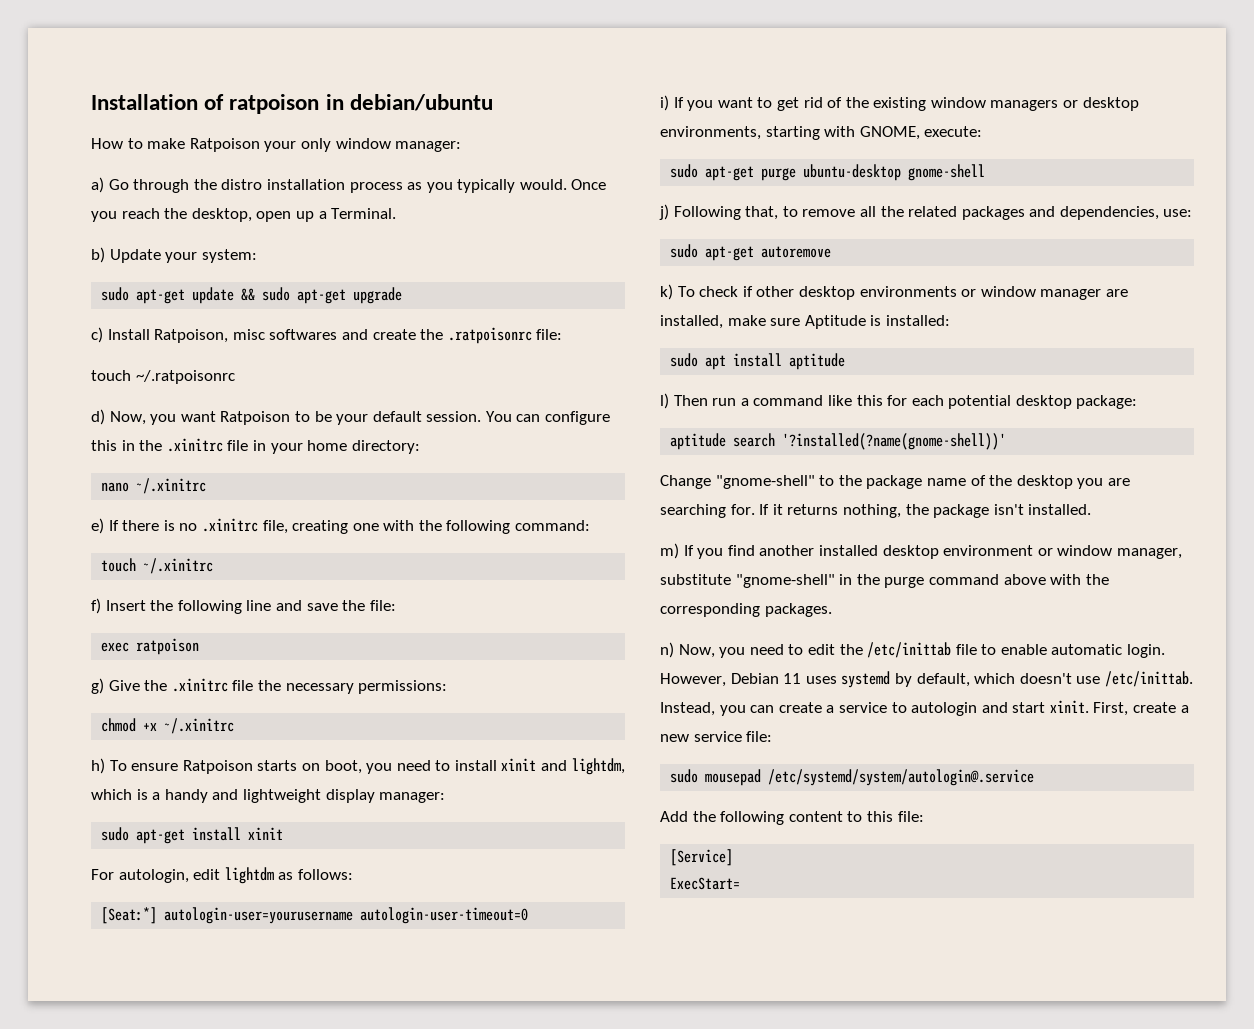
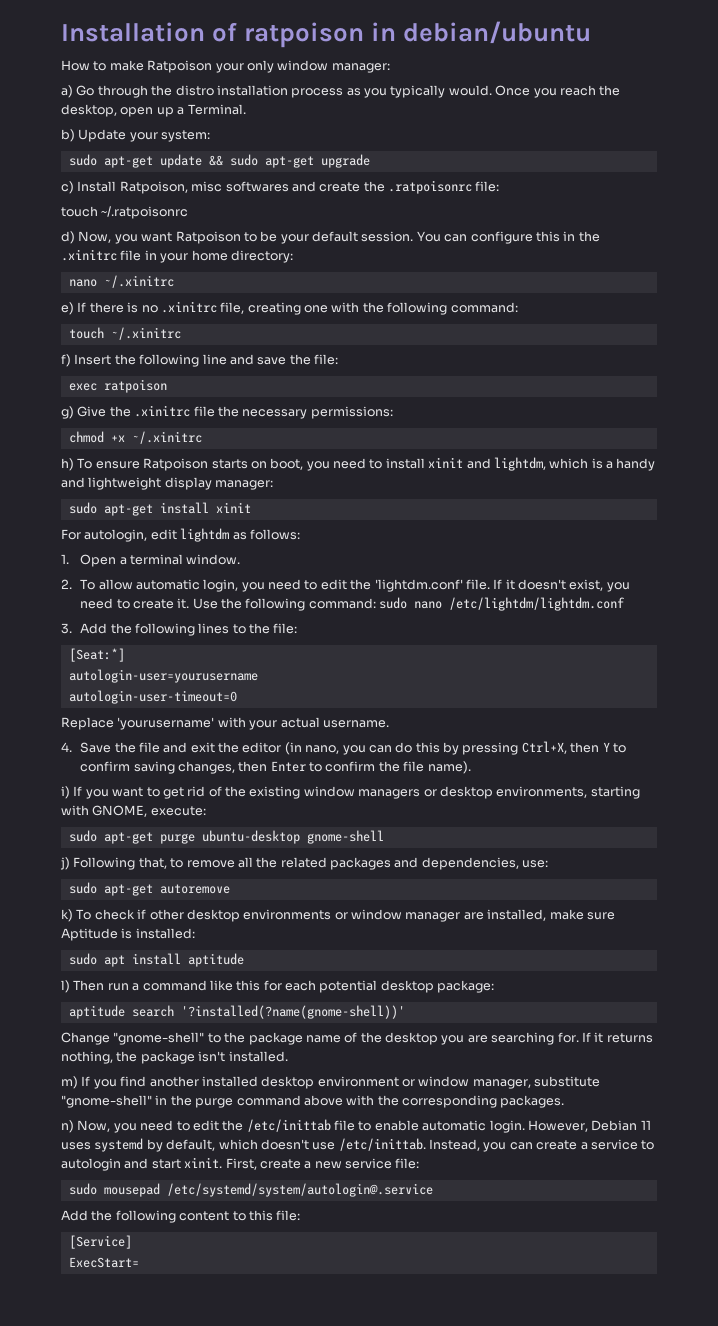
+ 1. Open a terminal window.
+ 2. To allow automatic login, you need to edit the 'lightdm.conf' file. If it doesn't exist, you need to create it. Use the following command: sudo nano /etc/lightdm/lightdm.conf
+ 3. Add the following lines to the file:
- [Seat:*] autologin-user=yourusername autologin-user-timeout=0
+ [Seat:*]
+ autologin-user=yourusername
+ autologin-user-timeout=0
+ Replace 'yourusername' with your actual username.
+ 4. Save the file and exit the editor (in nano, you can do this by pressing Ctrl+X, then Y to confirm saving changes, then Enter to confirm the file name).

